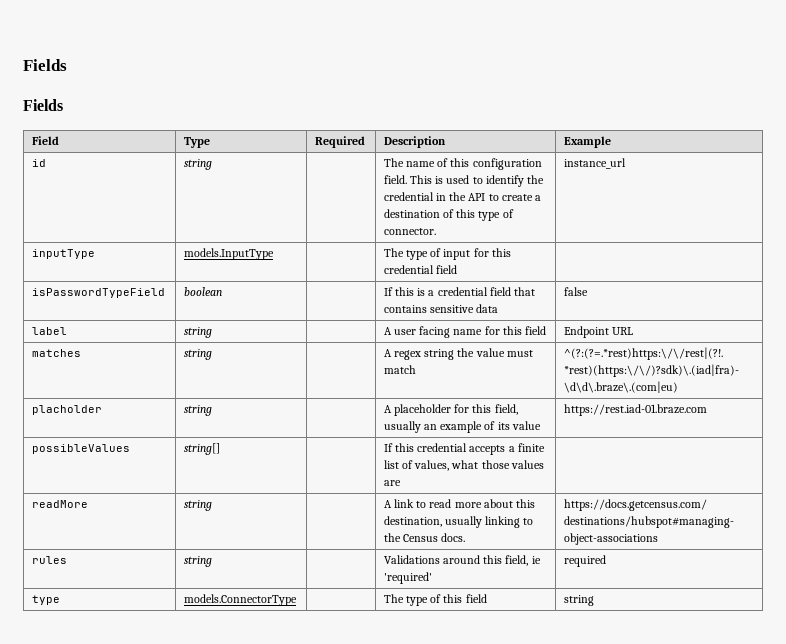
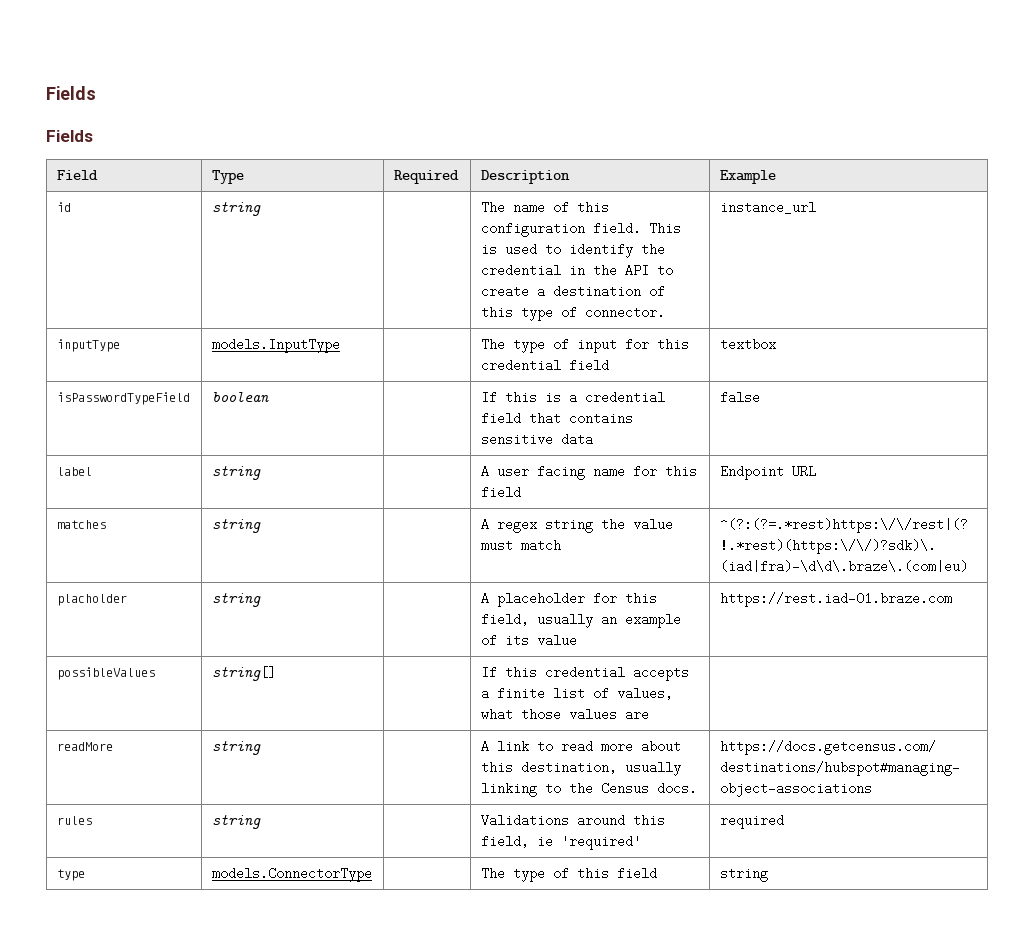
- inputType | models.InputType | | The type of input for this credential field |
+ inputType | models.InputType | | The type of input for this credential field | textbox

